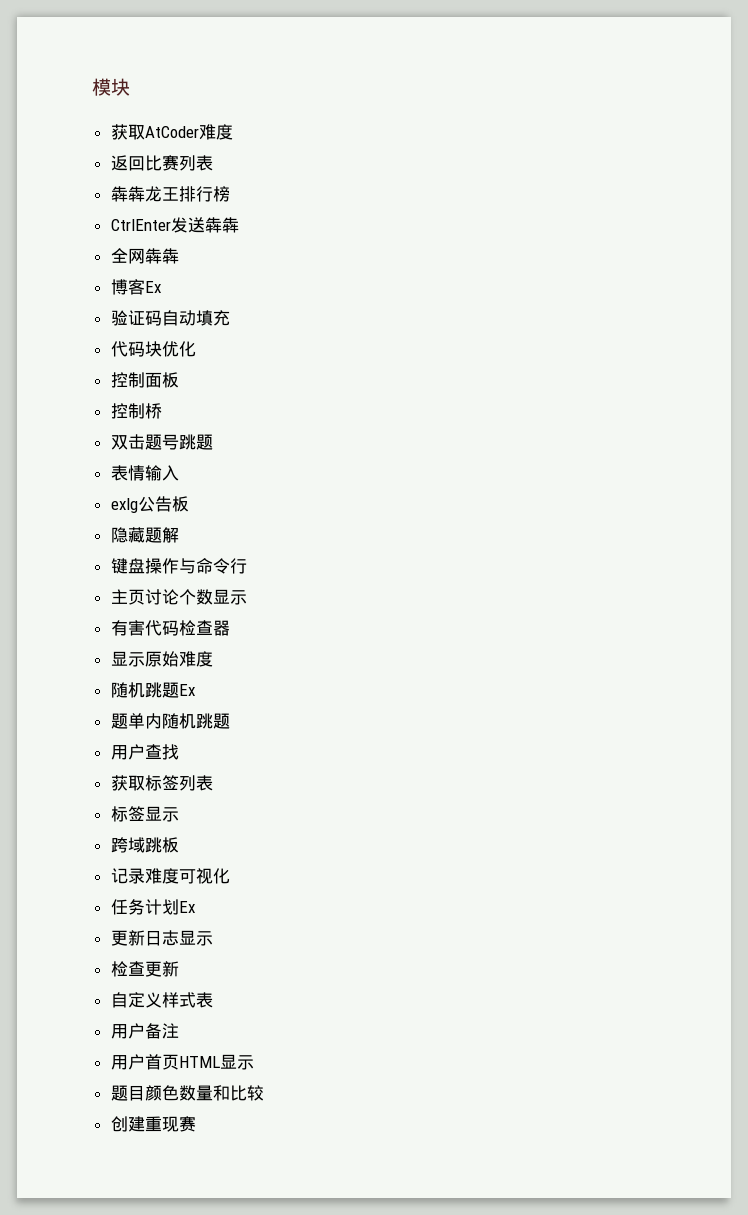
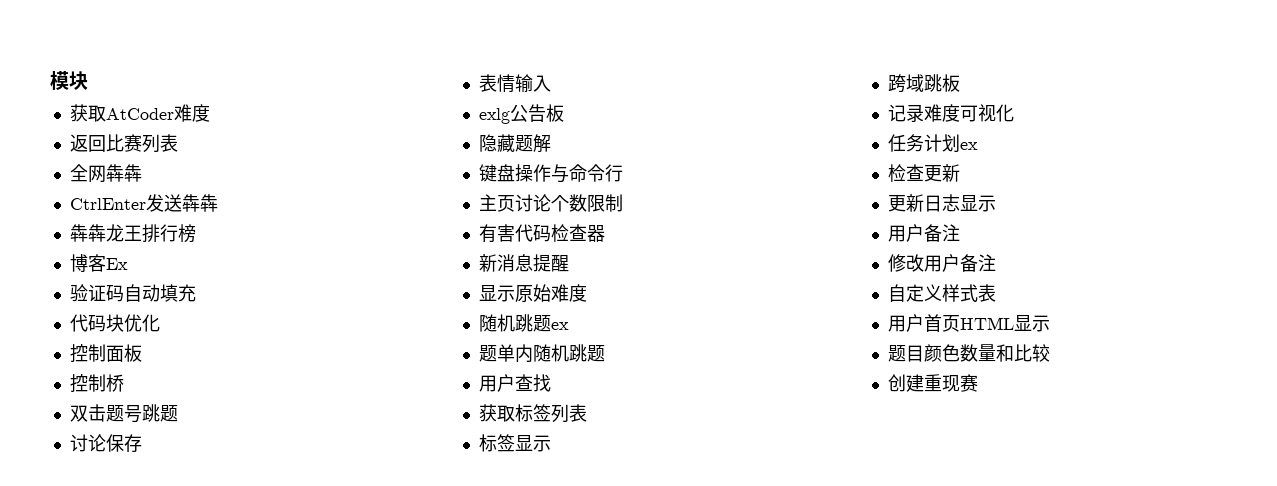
+ 全网犇犇
+ CtrlEnter发送犇犇
- CtrlEnter发送犇犇
- 全网犇犇
+ 讨论保存
- 主页讨论个数显示
+ 主页讨论个数限制
+ 新消息提醒
- 随机跳题Ex
+ 随机跳题ex
- 任务计划Ex
+ 任务计划ex
+ 检查更新
  更新日志显示
- 检查更新
+ 用户备注
+ 修改用户备注
- 用户备注

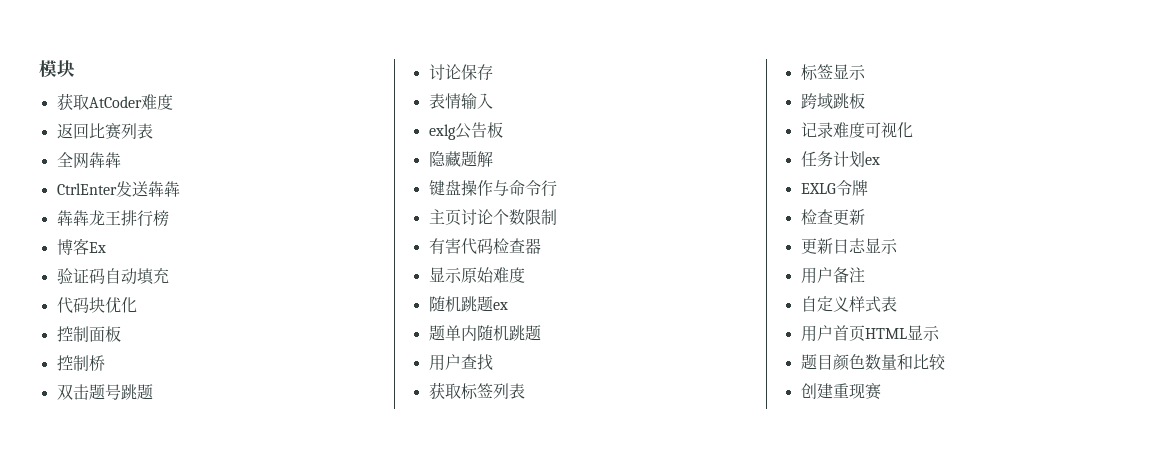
- 新消息提醒
+ EXLG令牌
- 修改用户备注

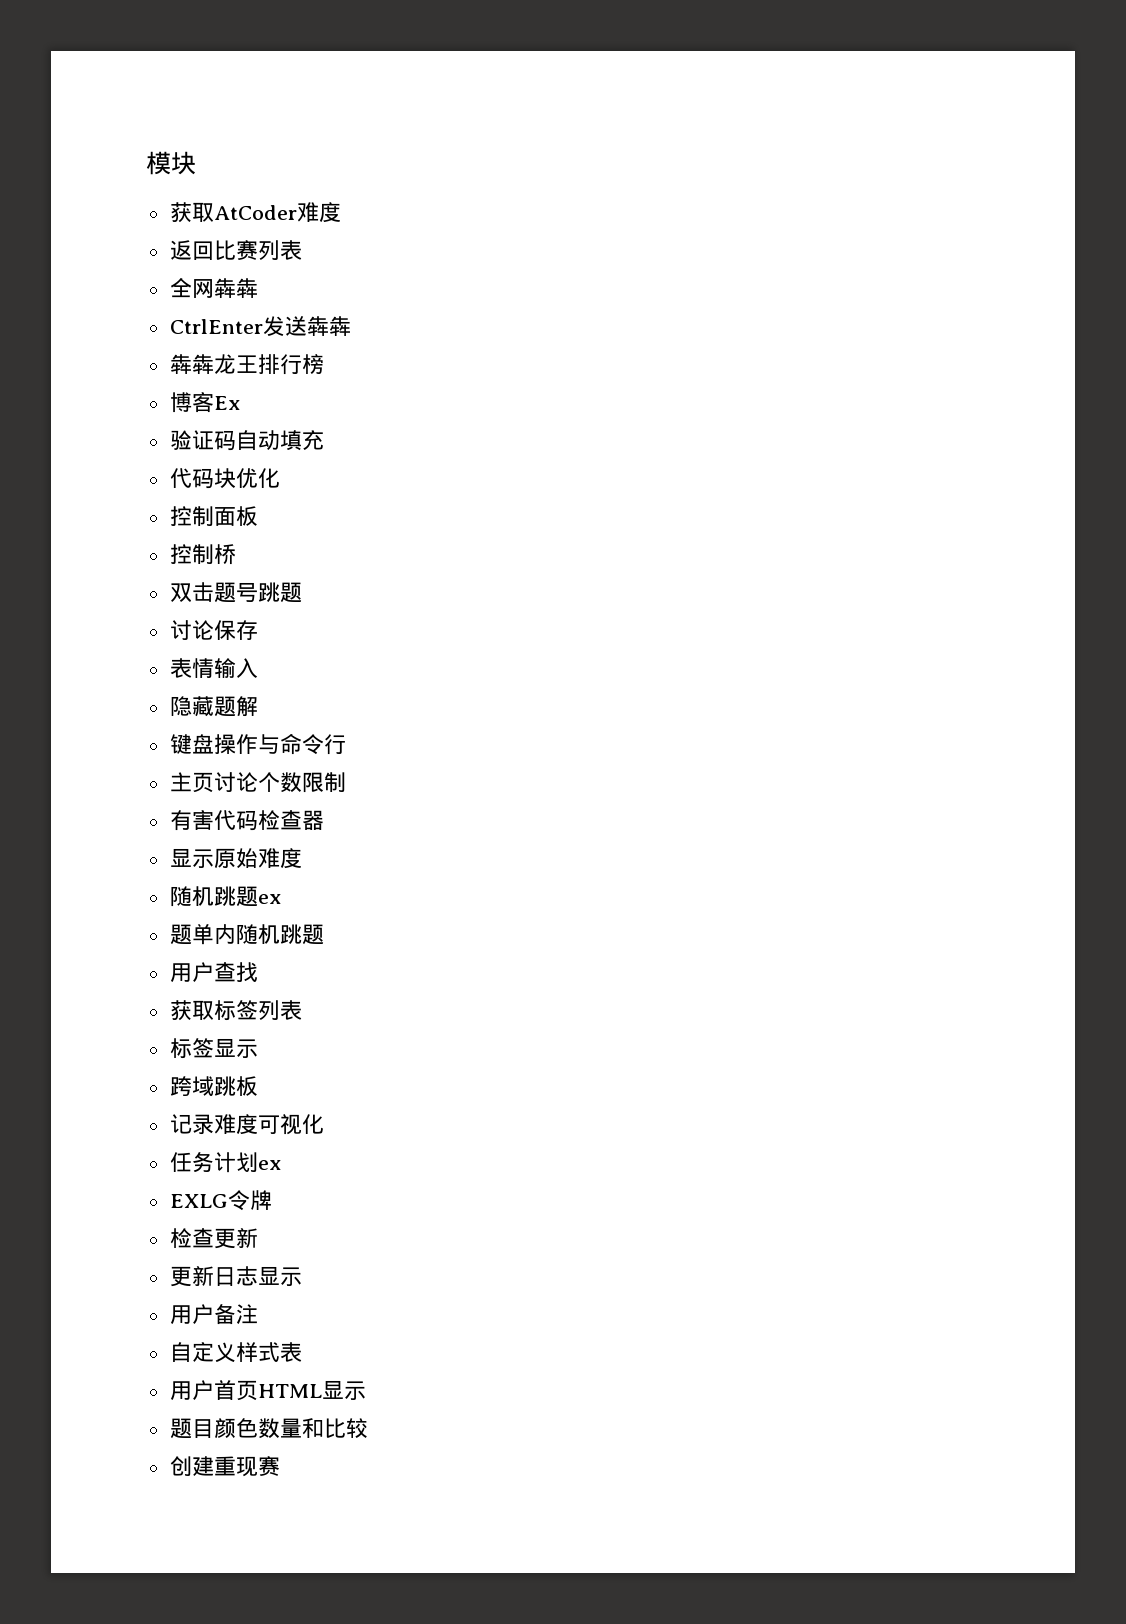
- exlg公告板

